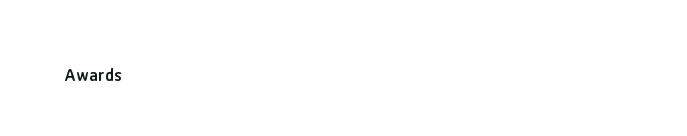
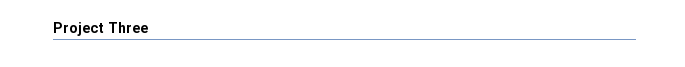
- Awards
+ Project Three

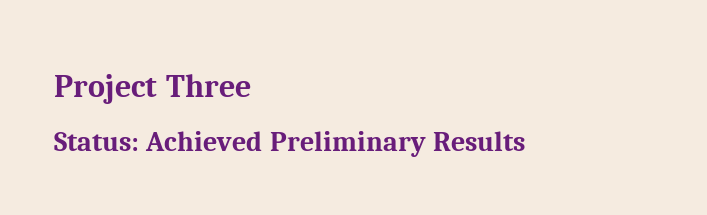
+ Status: Achieved Preliminary Results

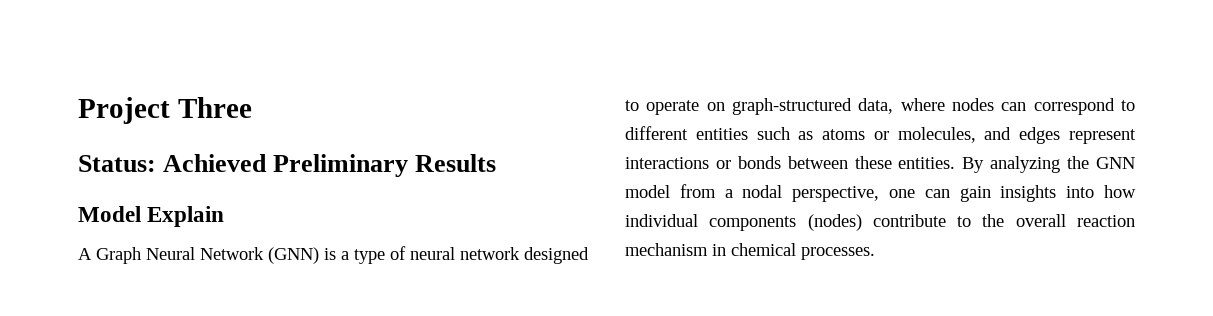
+ Model Explain
+ A Graph Neural Network (GNN) is a type of neural network designed to operate on graph-structured data, where nodes can correspond to different entities such as atoms or molecules, and edges represent interactions or bonds between these entities. By analyzing the GNN model from a nodal perspective, one can gain insights into how individual components (nodes) contribute to the overall reaction mechanism in chemical processes.

